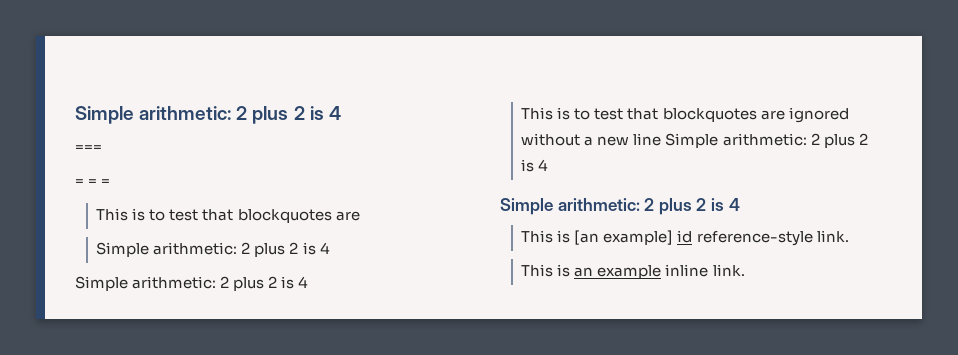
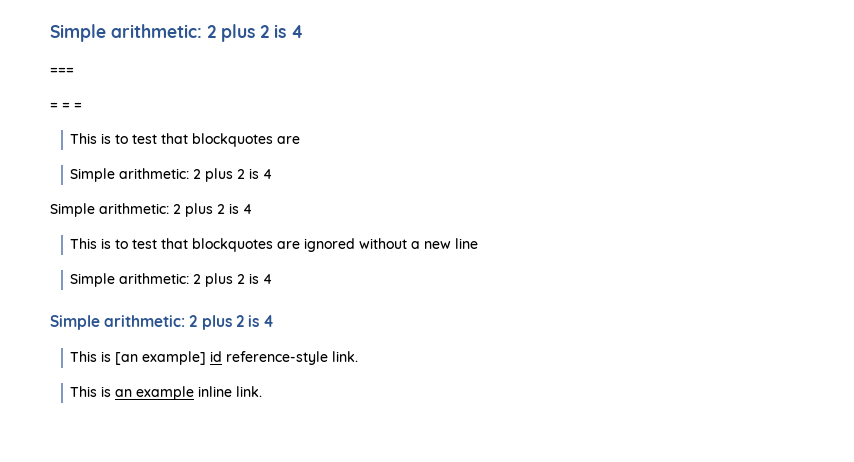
- This is to test that blockquotes are ignored without a new line Simple arithmetic: 2 plus 2 is 4
+ This is to test that blockquotes are ignored without a new line
+ Simple arithmetic: 2 plus 2 is 4

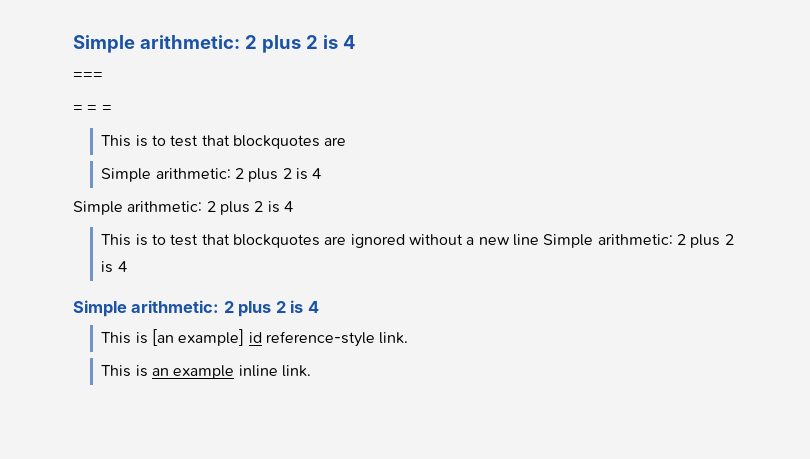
- This is to test that blockquotes are ignored without a new line
- Simple arithmetic: 2 plus 2 is 4
+ This is to test that blockquotes are ignored without a new line Simple arithmetic: 2 plus 2 is 4

